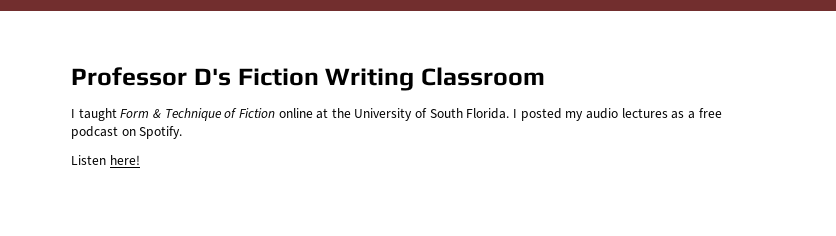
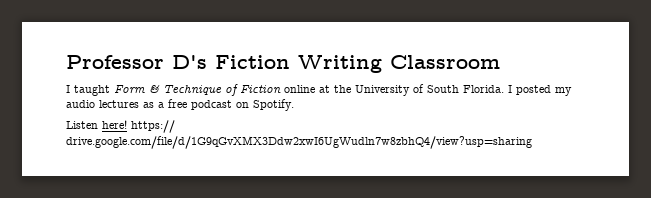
- Listen here!
+ Listen here! https:// drive.google.com/file/d/1G9qGvXMX3Ddw2xwI6UgWudln7w8zbhQ4/view?usp=sharing

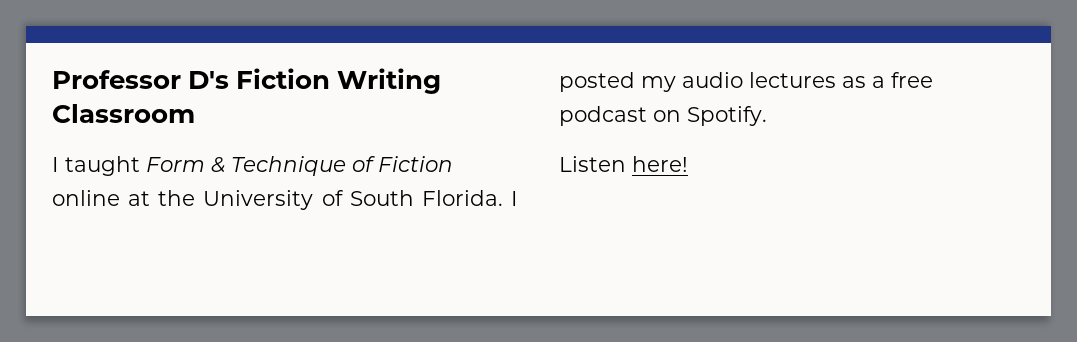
- Listen here! https:// drive.google.com/file/d/1G9qGvXMX3Ddw2xwI6UgWudln7w8zbhQ4/view?usp=sharing
+ Listen here!

